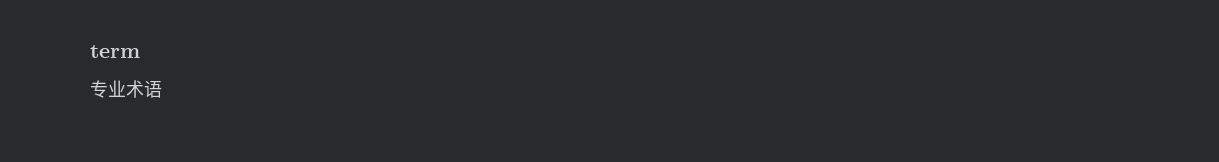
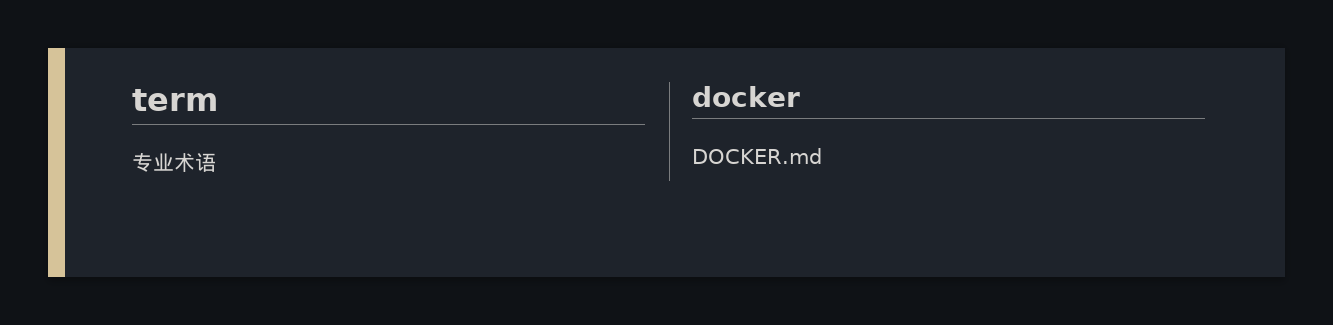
+ docker
+ DOCKER.md

